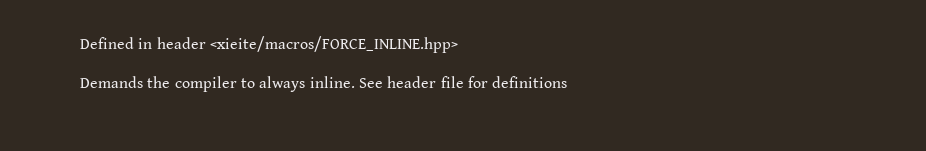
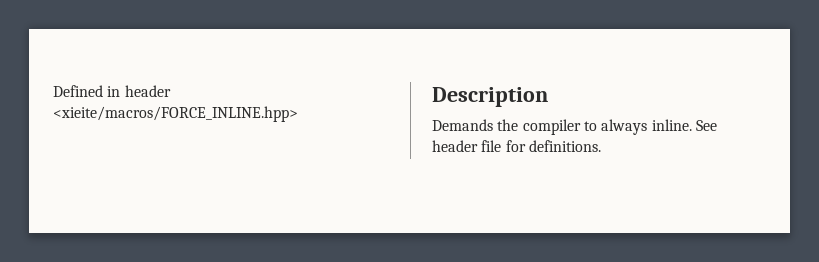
+ Description
- See header file for definitions
+ See header file for definitions.

